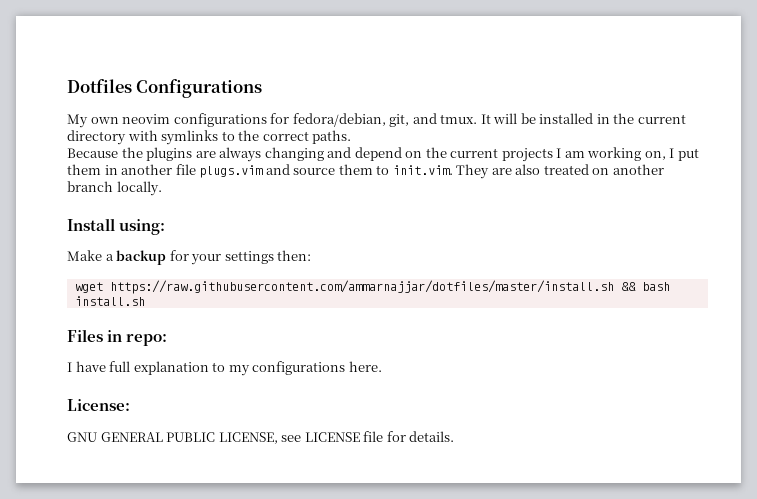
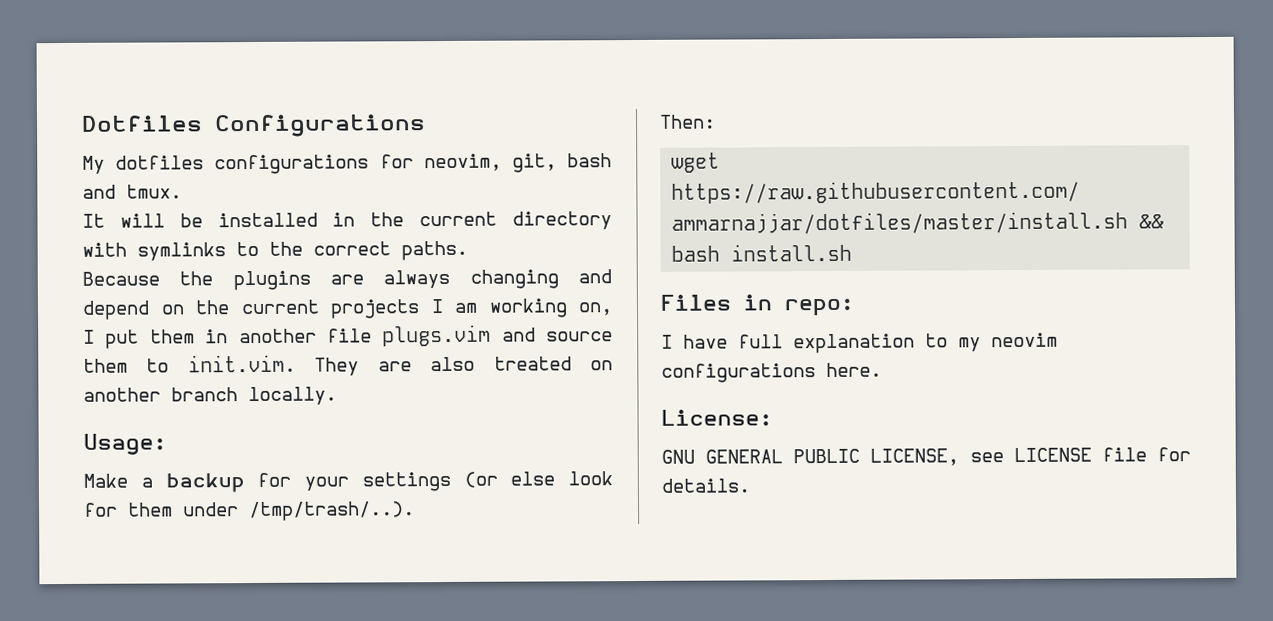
- My own neovim configurations for fedora/debian, git, and tmux. It will be installed in the current directory with symlinks to the correct paths.
+ My dotfiles configurations for neovim, git, bash and tmux.
+ It will be installed in the current directory with symlinks to the correct paths.
- Install using:
+ Usage:
- Make a backup for your settings then:
+ Make a backup for your settings (or else look for them under /tmp/trash/..).
+ Then:
- I have full explanation to my configurations here.
+ I have full explanation to my neovim configurations here.

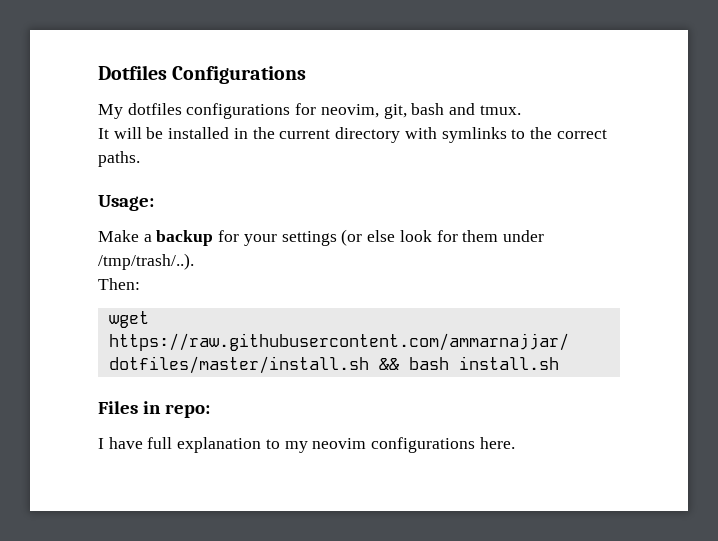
- Because the plugins are always changing and depend on the current projects I am working on, I put them in another file plugs.vim and source them to init.vim. They are also treated on another branch locally.
- License:
- GNU GENERAL PUBLIC LICENSE, see LICENSE file for details.

